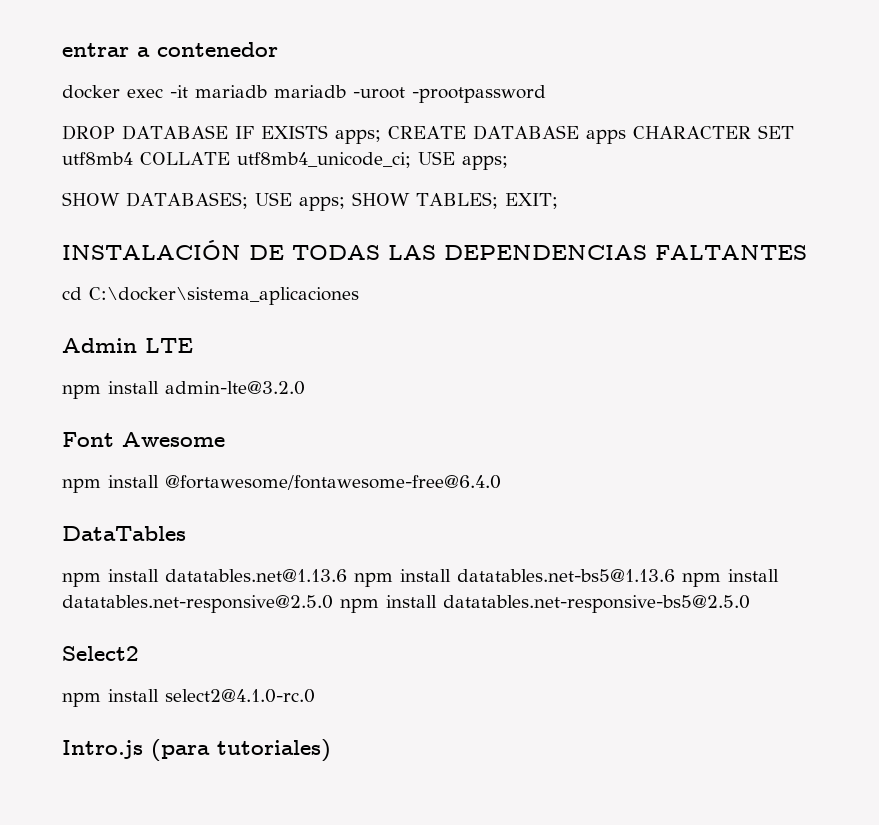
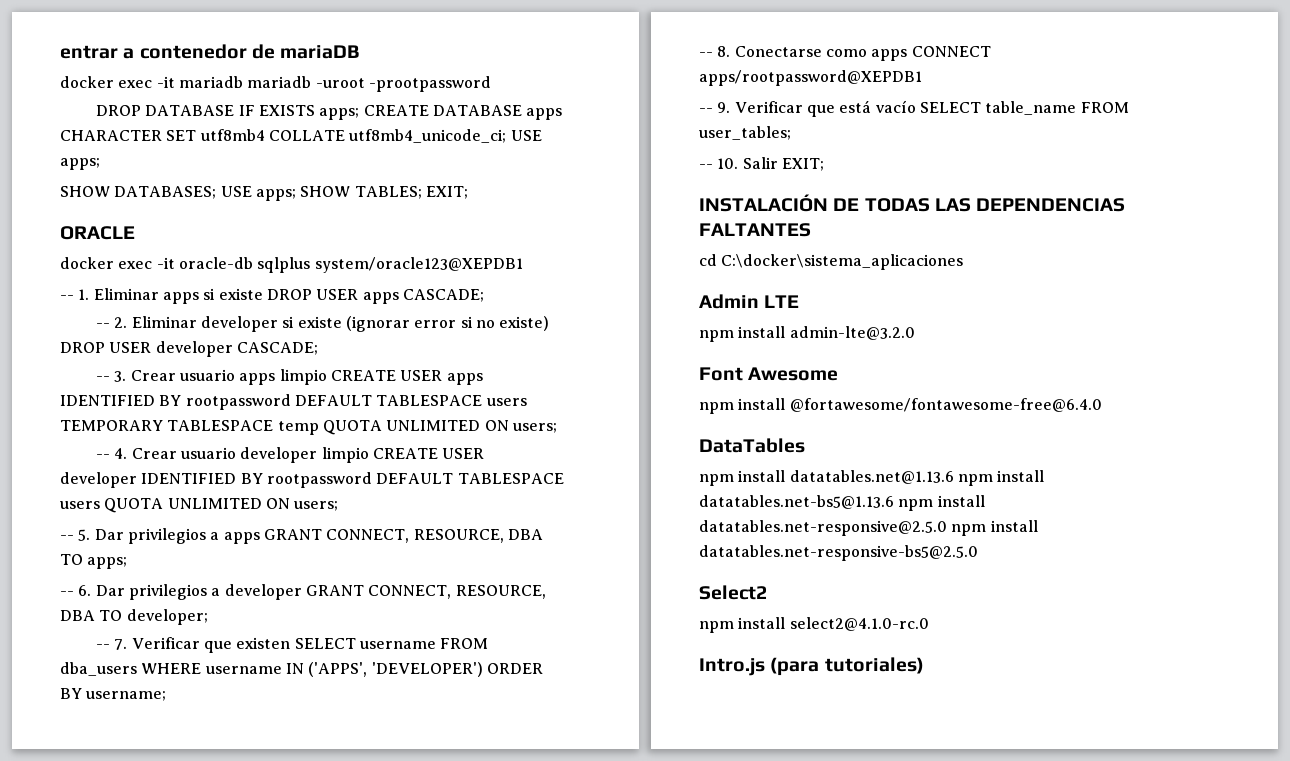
- entrar a contenedor
+ entrar a contenedor de mariaDB
+ ORACLE
+ docker exec -it oracle-db sqlplus system/oracle123@XEPDB1
+ -- 1. Eliminar apps si existe DROP USER apps CASCADE;
+ -- 2. Eliminar developer si existe (ignorar error si no existe) DROP USER developer CASCADE;
+ -- 3. Crear usuario apps limpio CREATE USER apps IDENTIFIED BY rootpassword DEFAULT TABLESPACE users TEMPORARY TABLESPACE temp QUOTA UNLIMITED ON users;
+ -- 4. Crear usuario developer limpio CREATE USER developer IDENTIFIED BY rootpassword DEFAULT TABLESPACE users QUOTA UNLIMITED ON users;
+ -- 5. Dar privilegios a apps GRANT CONNECT, RESOURCE, DBA TO apps;
+ -- 6. Dar privilegios a developer GRANT CONNECT, RESOURCE, DBA TO developer;
+ -- 7. Verificar que existen SELECT username FROM dba_users WHERE username IN ('APPS', 'DEVELOPER') ORDER BY username;
+ -- 8. Conectarse como apps CONNECT apps/rootpassword@XEPDB1
+ -- 9. Verificar que está vacío SELECT table_name FROM user_tables;
+ -- 10. Salir EXIT;

